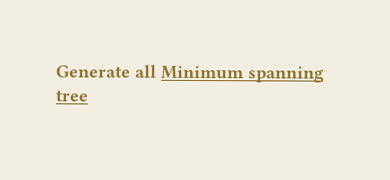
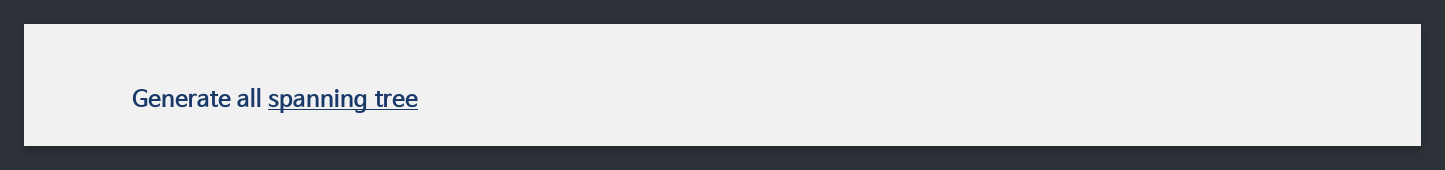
- Generate all Minimum spanning tree
+ Generate all spanning tree

